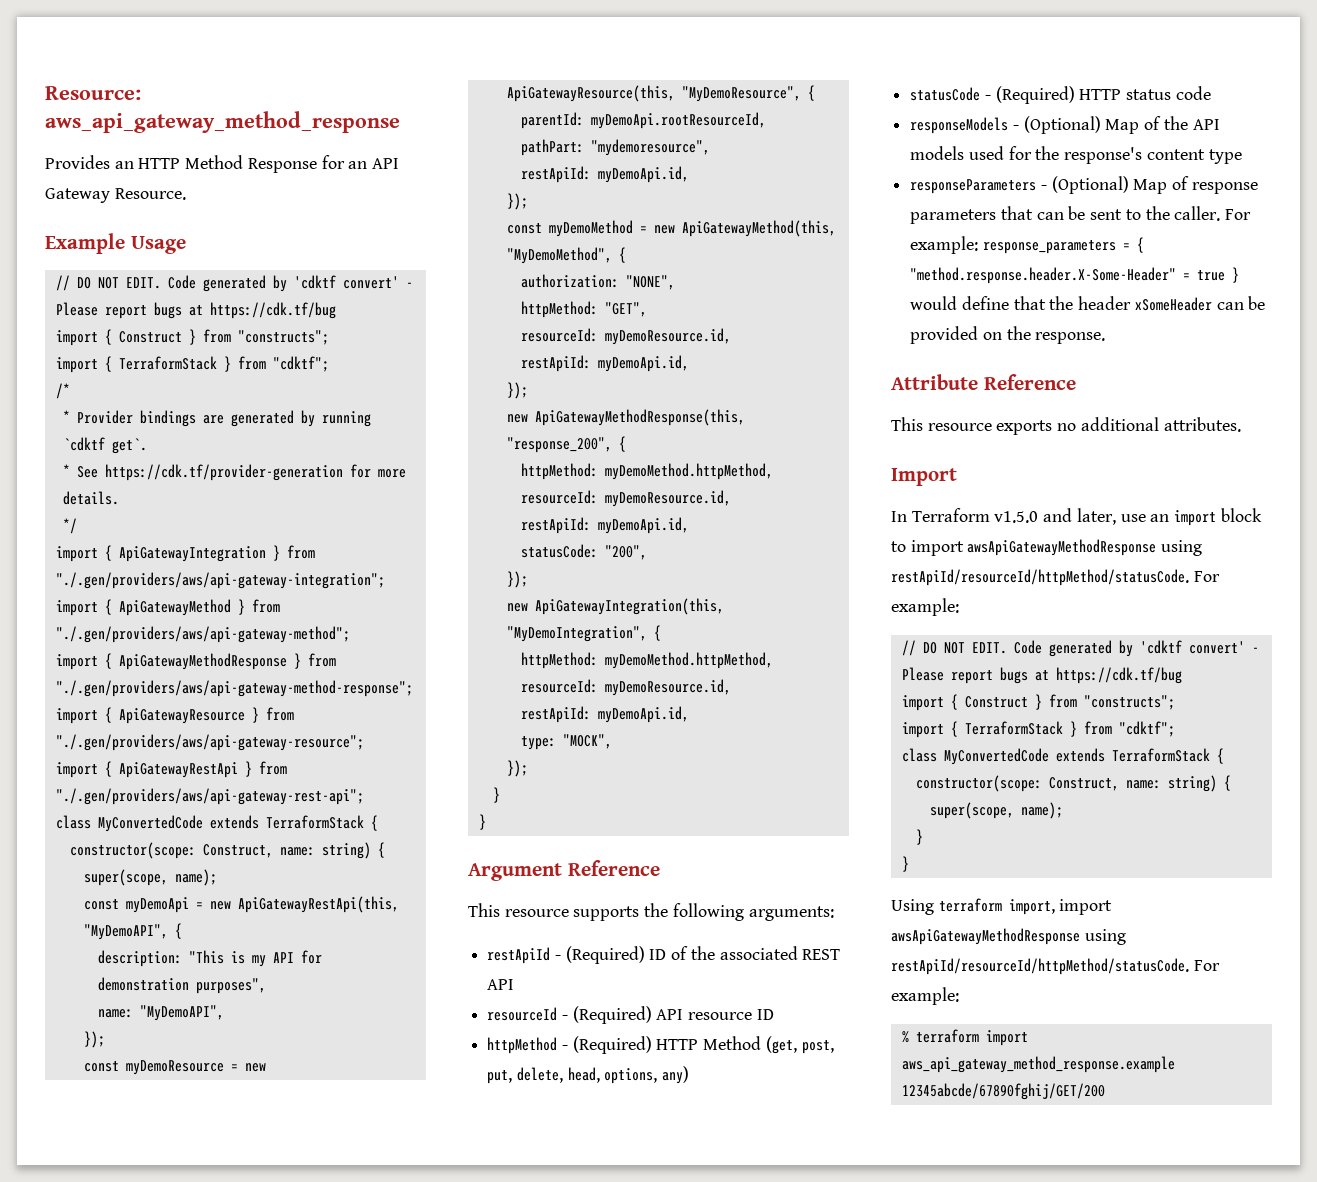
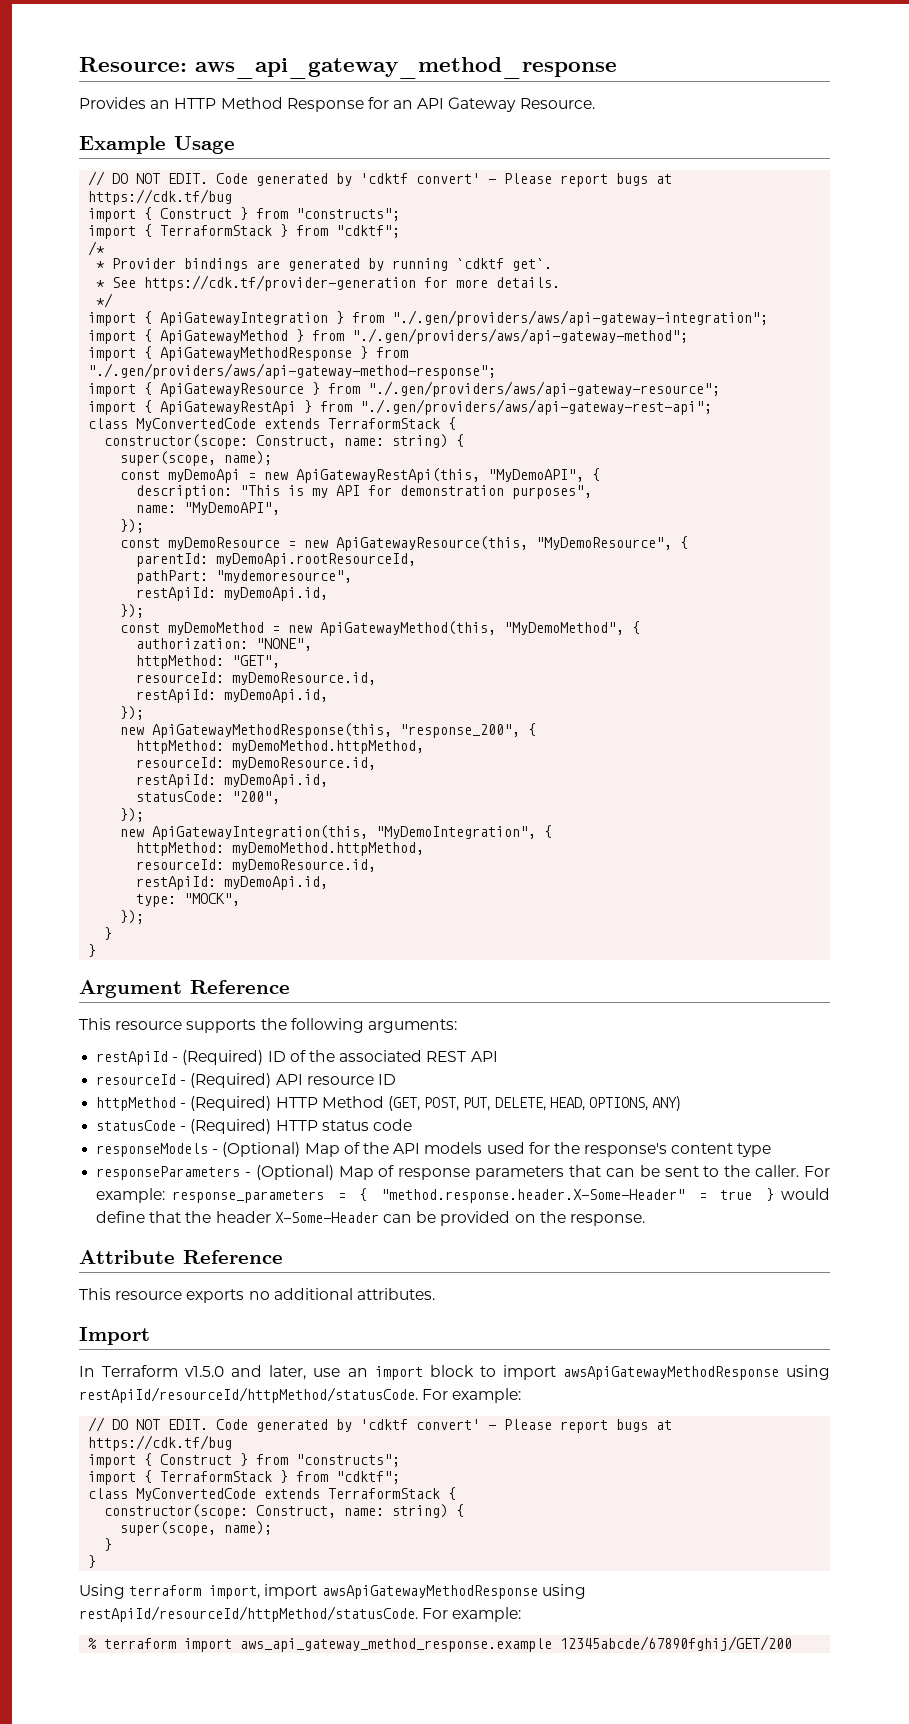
- httpMethod - (Required) HTTP Method (get, post, put, delete, head, options, any)
+ httpMethod - (Required) HTTP Method (GET, POST, PUT, DELETE, HEAD, OPTIONS, ANY)
- For example: response_parameters = { "method.response.header.X-Some-Header" = true } would define that the header xSomeHeader can be provided on the response.
+ For example: response_parameters = { "method.response.header.X-Some-Header" = true } would define that the header X-Some-Header can be provided on the response.

